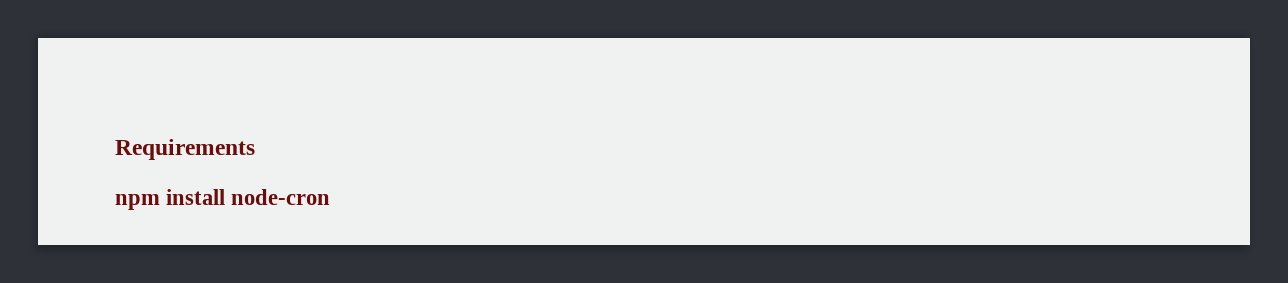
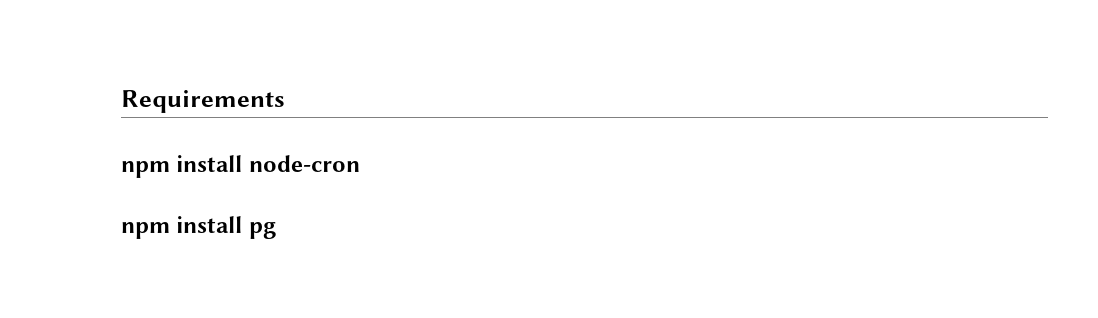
+ npm install pg

